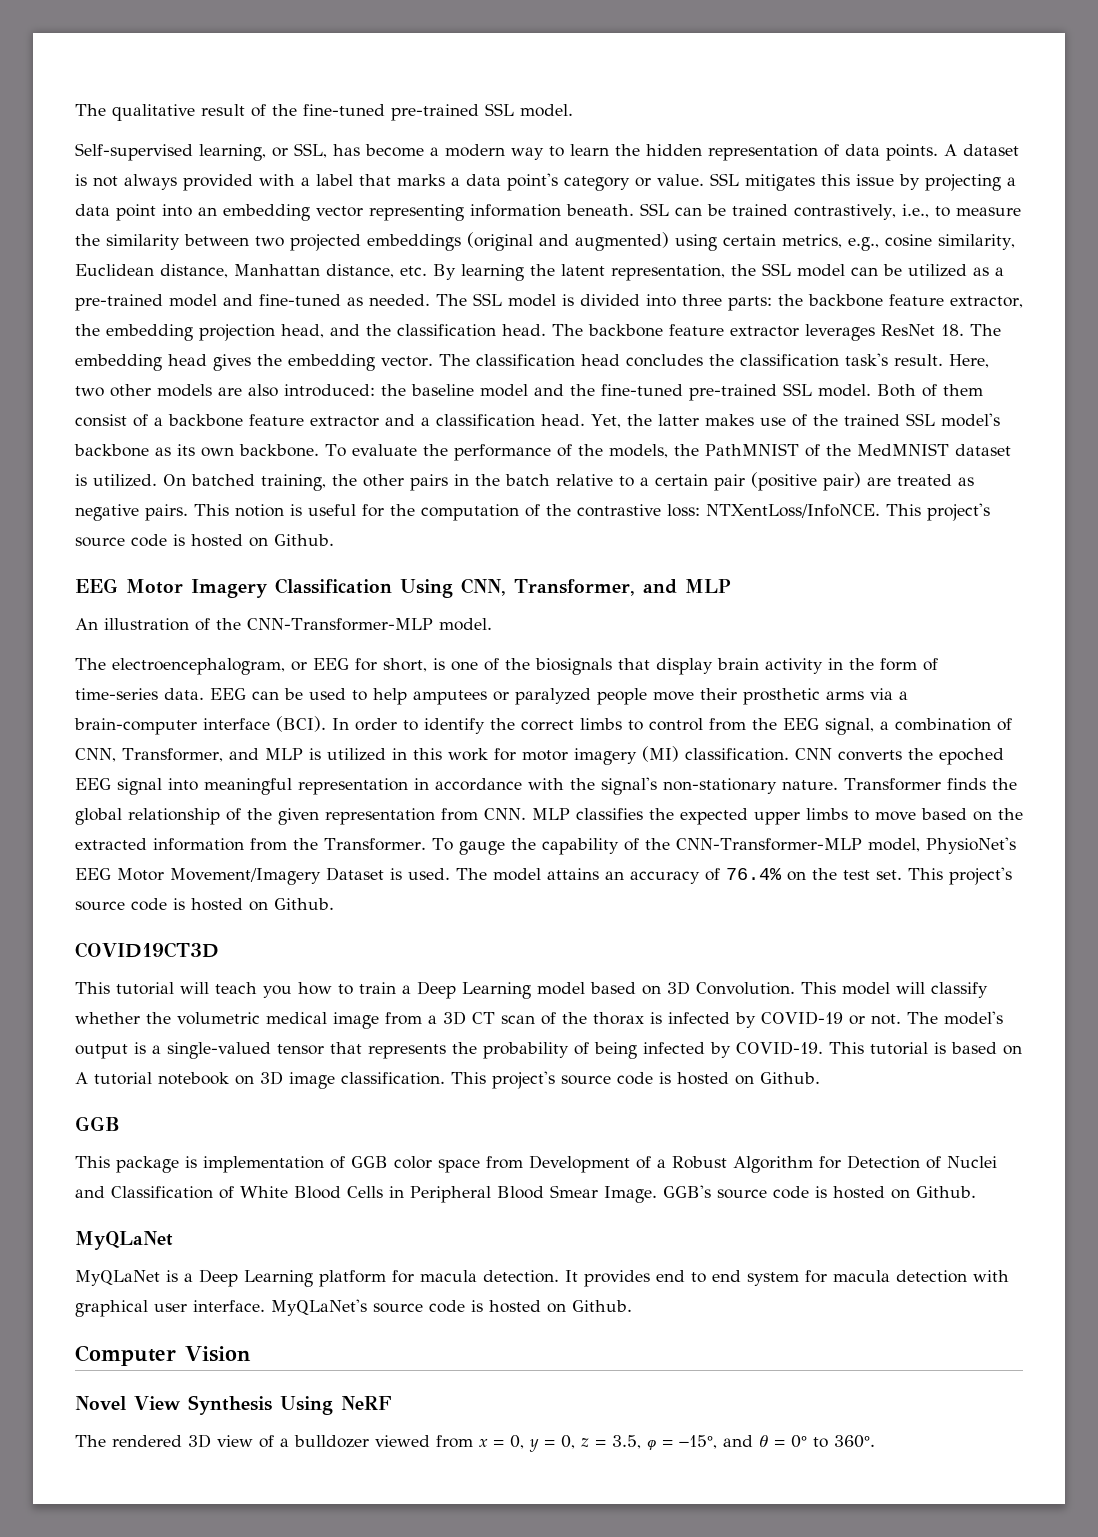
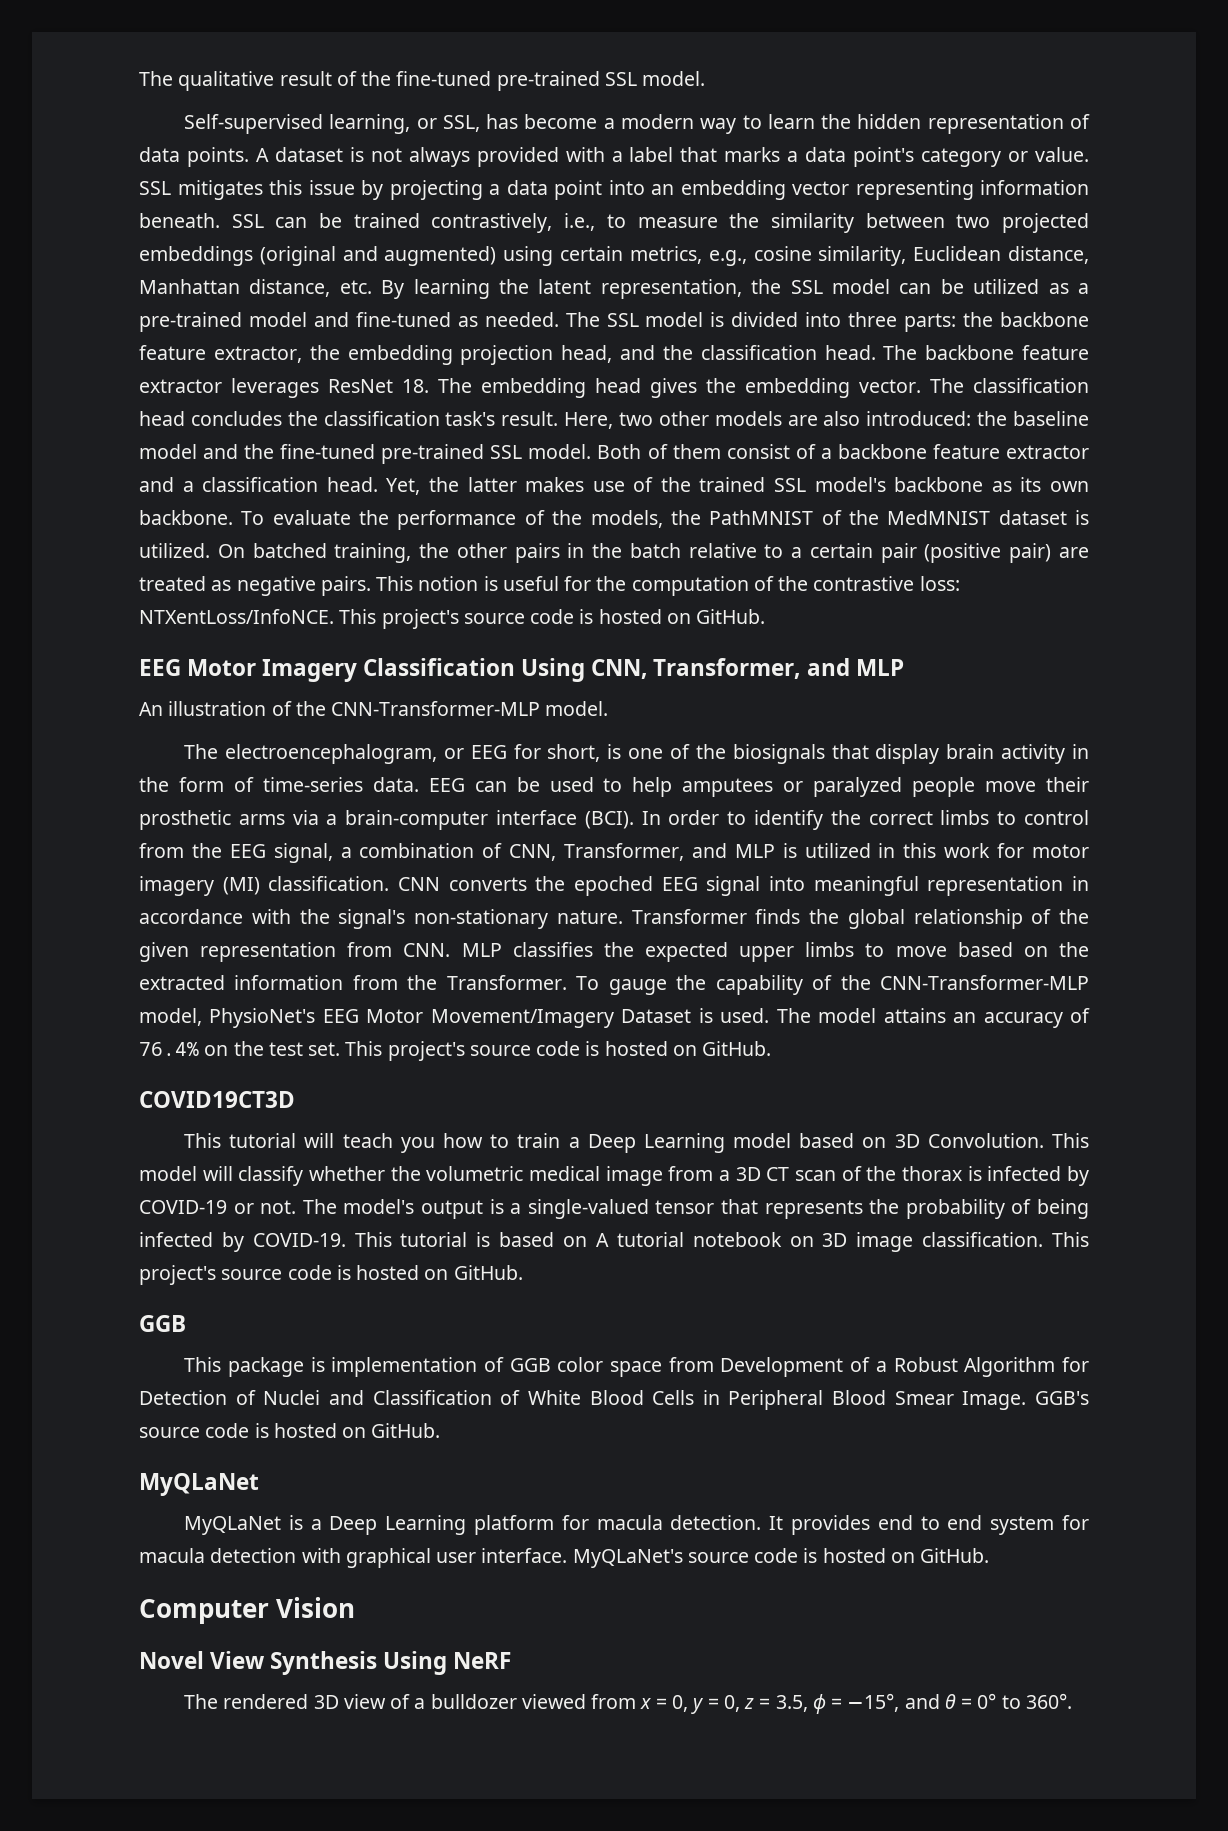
- This notion is useful for the computation of the contrastive loss: NTXentLoss/InfoNCE. This project's source code is hosted on Github.
+ This notion is useful for the computation of the contrastive loss: NTXentLoss/InfoNCE. This project's source code is hosted on GitHub.
- The model attains an accuracy of 76.4% on the test set. This project's source code is hosted on Github.
+ The model attains an accuracy of 76.4% on the test set. This project's source code is hosted on GitHub.
- This tutorial is based on A tutorial notebook on 3D image classification. This project's source code is hosted on Github.
+ This tutorial is based on A tutorial notebook on 3D image classification. This project's source code is hosted on GitHub.
- GGB's source code is hosted on Github.
+ GGB's source code is hosted on GitHub.
- MyQLaNet's source code is hosted on Github.
+ MyQLaNet's source code is hosted on GitHub.

